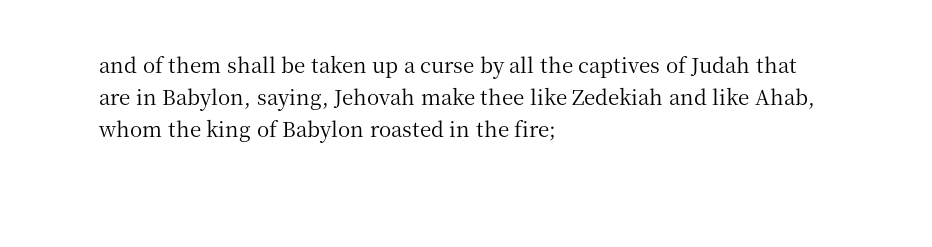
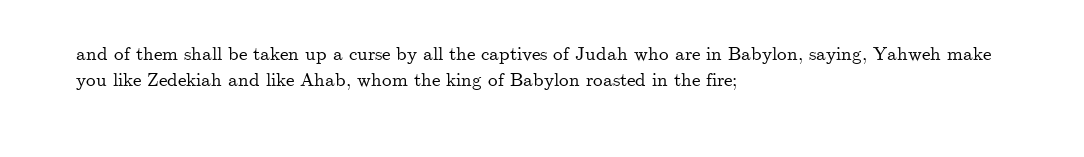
- and of them shall be taken up a curse by all the captives of Judah that are in Babylon, saying, Jehovah make thee like Zedekiah and like Ahab, whom the king of Babylon roasted in the fire;
+ and of them shall be taken up a curse by all the captives of Judah who are in Babylon, saying, Yahweh make you like Zedekiah and like Ahab, whom the king of Babylon roasted in the fire;

